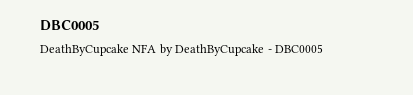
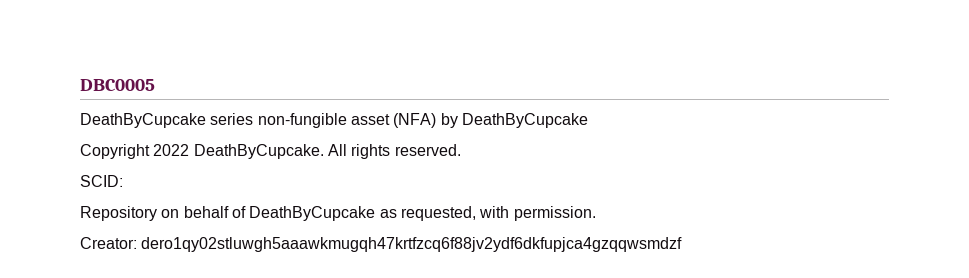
- DeathByCupcake NFA by DeathByCupcake - DBC0005
+ DeathByCupcake series non-fungible asset (NFA) by DeathByCupcake
+ Copyright 2022 DeathByCupcake. All rights reserved.
+ SCID:
+ Repository on behalf of DeathByCupcake as requested, with permission.
+ Creator: dero1qy02stluwgh5aaawkmugqh47krtfzcq6f88jv2ydf6dkfupjca4gzqqwsmdzf

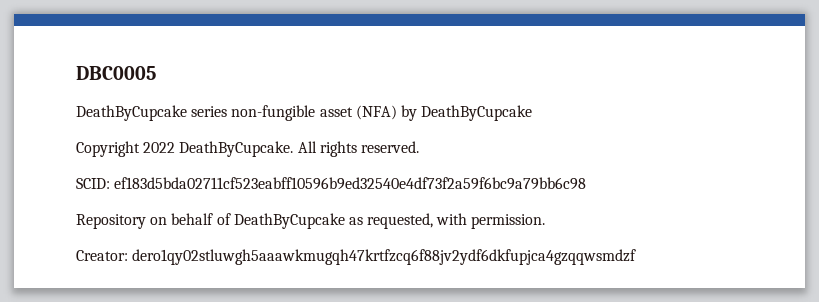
- SCID:
+ SCID: ef183d5bda02711cf523eabff10596b9ed32540e4df73f2a59f6bc9a79bb6c98

